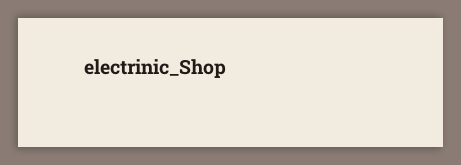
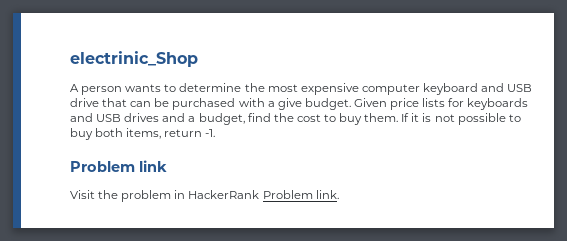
+ A person wants to determine the most expensive computer keyboard and USB drive that can be purchased with a give budget. Given price lists for keyboards and USB drives and a budget, find the cost to buy them. If it is not possible to buy both items, return -1.
+ Problem link
+ Visit the problem in HackerRank Problem link.

